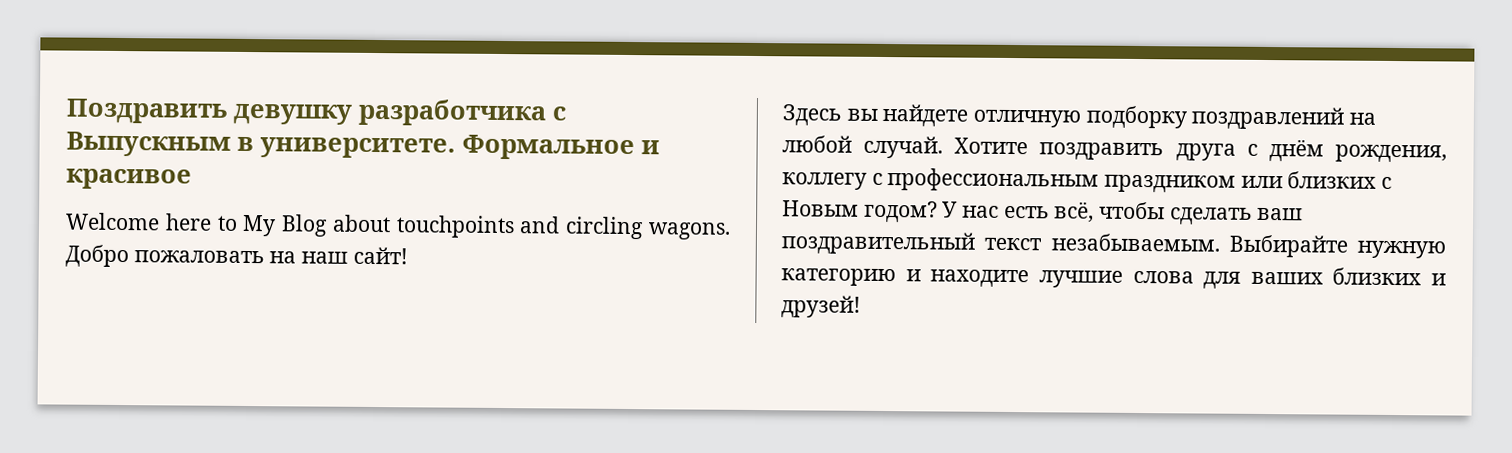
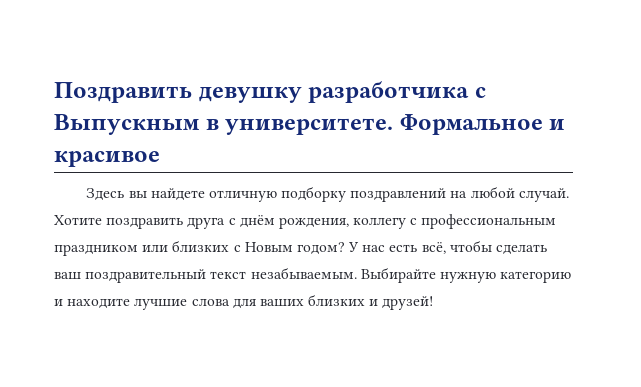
- Welcome here to My Blog about touchpoints and circling wagons. Добро пожаловать на наш сайт!

